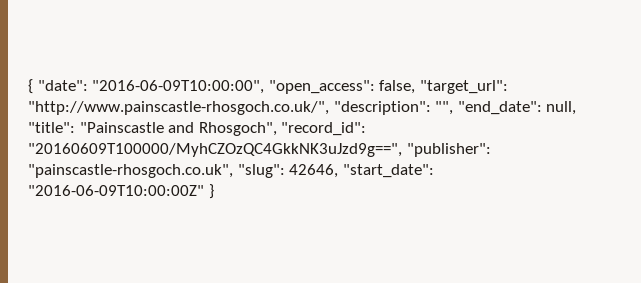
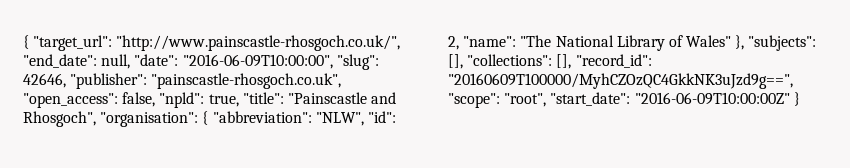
- { "date": "2016-06-09T10:00:00", "open_access": false, "target_url": "http://www.painscastle-rhosgoch.co.uk/", "description": "", "end_date": null, "title": "Painscastle and Rhosgoch", "record_id": "20160609T100000/MyhCZOzQC4GkkNK3uJzd9g==", "publisher": "painscastle-rhosgoch.co.uk", "slug": 42646, "start_date": "2016-06-09T10:00:00Z" }
+ { "target_url": "http://www.painscastle-rhosgoch.co.uk/", "end_date": null, "date": "2016-06-09T10:00:00", "slug": 42646, "publisher": "painscastle-rhosgoch.co.uk", "open_access": false, "npld": true, "title": "Painscastle and Rhosgoch", "organisation": { "abbreviation": "NLW", "id": 2, "name": "The National Library of Wales" }, "subjects": [], "collections": [], "record_id": "20160609T100000/MyhCZOzQC4GkkNK3uJzd9g==", "scope": "root", "start_date": "2016-06-09T10:00:00Z" }

